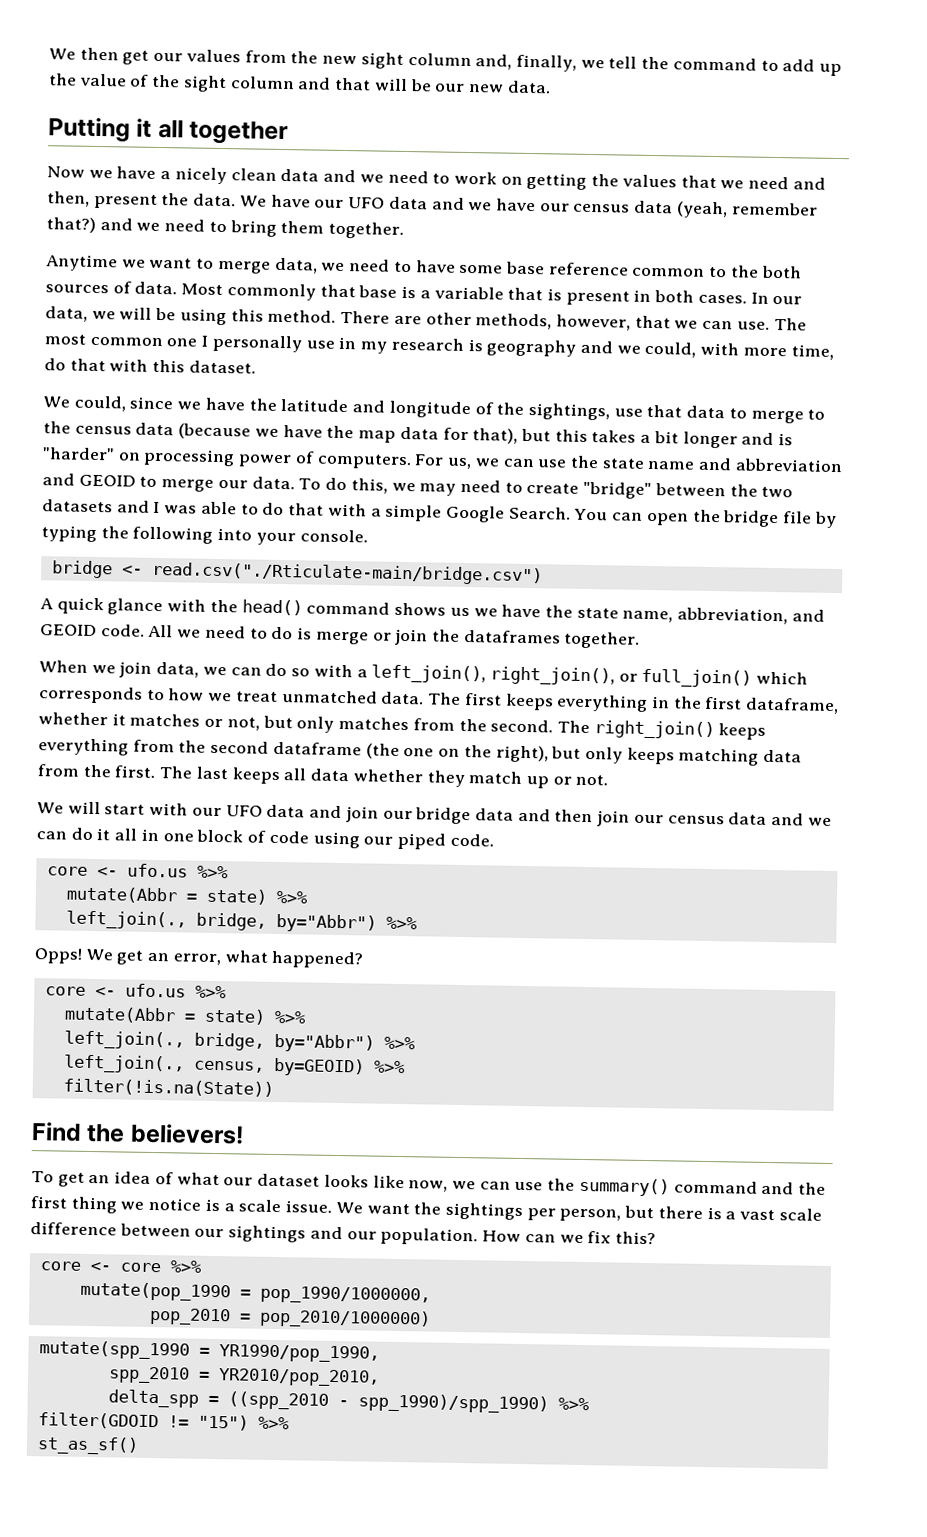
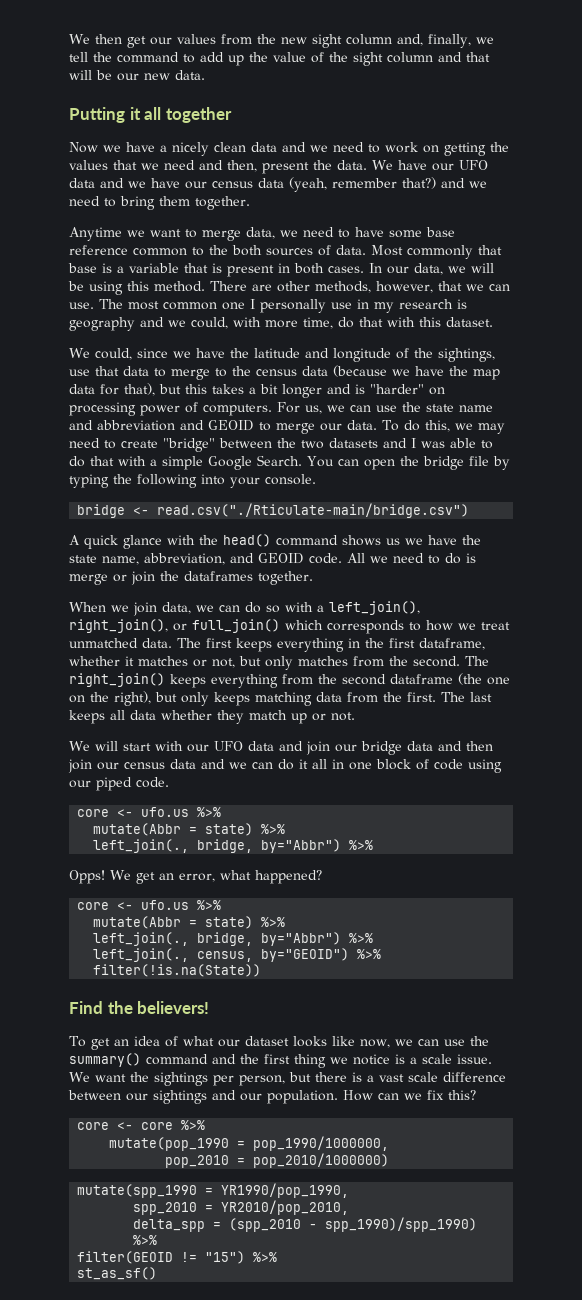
- left_join(., census, by=GEOID) %>%
+ left_join(., census, by="GEOID") %>%
- delta_spp = ((spp_2010 - spp_1990)/spp_1990) %>%
+ delta_spp = (spp_2010 - spp_1990)/spp_1990) %>%
- filter(GDOID != "15") %>%
+ filter(GEOID != "15") %>%

